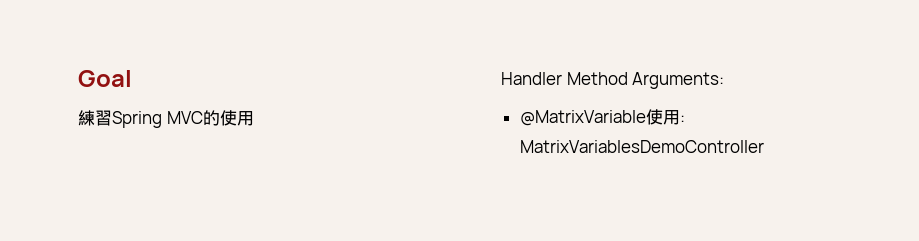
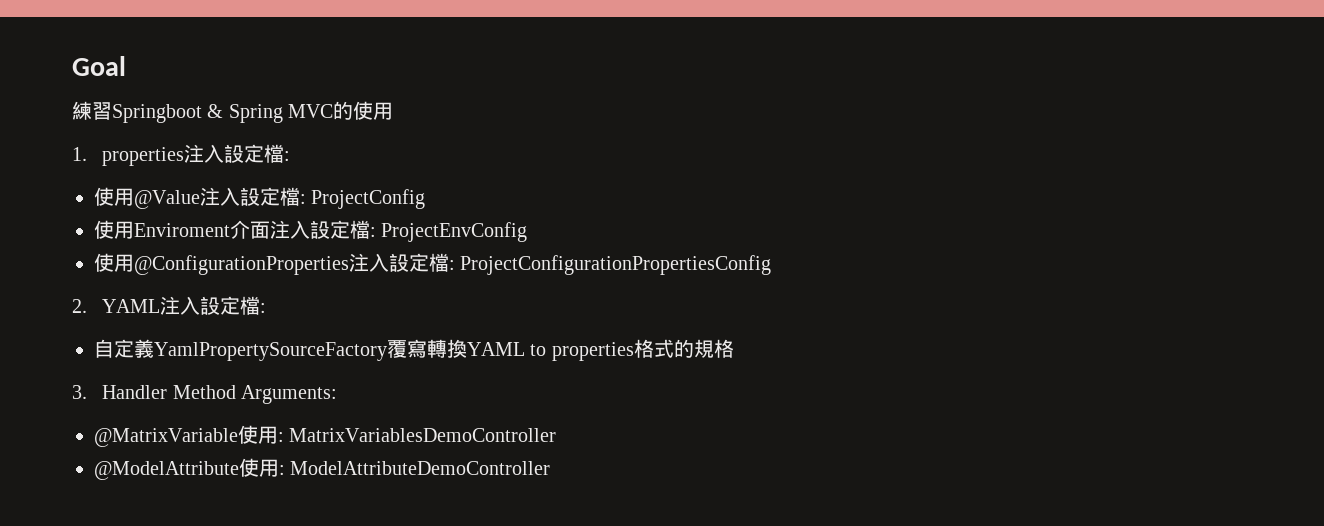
- 練習Spring MVC的使用
+ 練習Springboot & Spring MVC的使用
- Handler Method Arguments:
+ 1. properties注入設定檔:
+ 使用@Value注入設定檔: ProjectConfig
+ 使用Enviroment介面注入設定檔: ProjectEnvConfig
+ 使用@ConfigurationProperties注入設定檔: ProjectConfigurationPropertiesConfig
+ 2. YAML注入設定檔:
+ 自定義YamlPropertySourceFactory覆寫轉換YAML to properties格式的規格
+ 3. Handler Method Arguments:
+ @ModelAttribute使用: ModelAttributeDemoController

